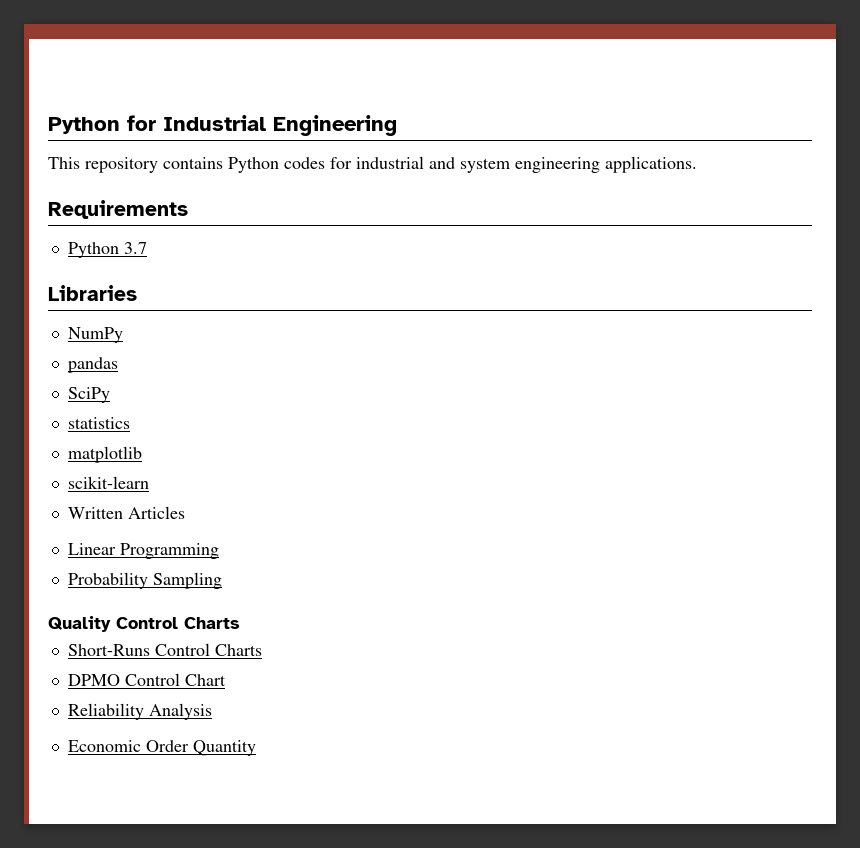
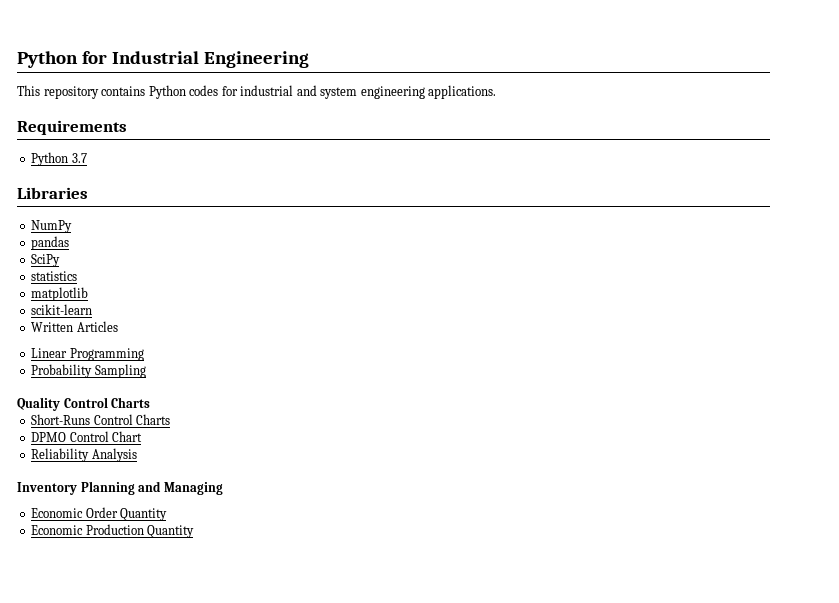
+ Inventory Planning and Managing
+ Economic Production Quantity

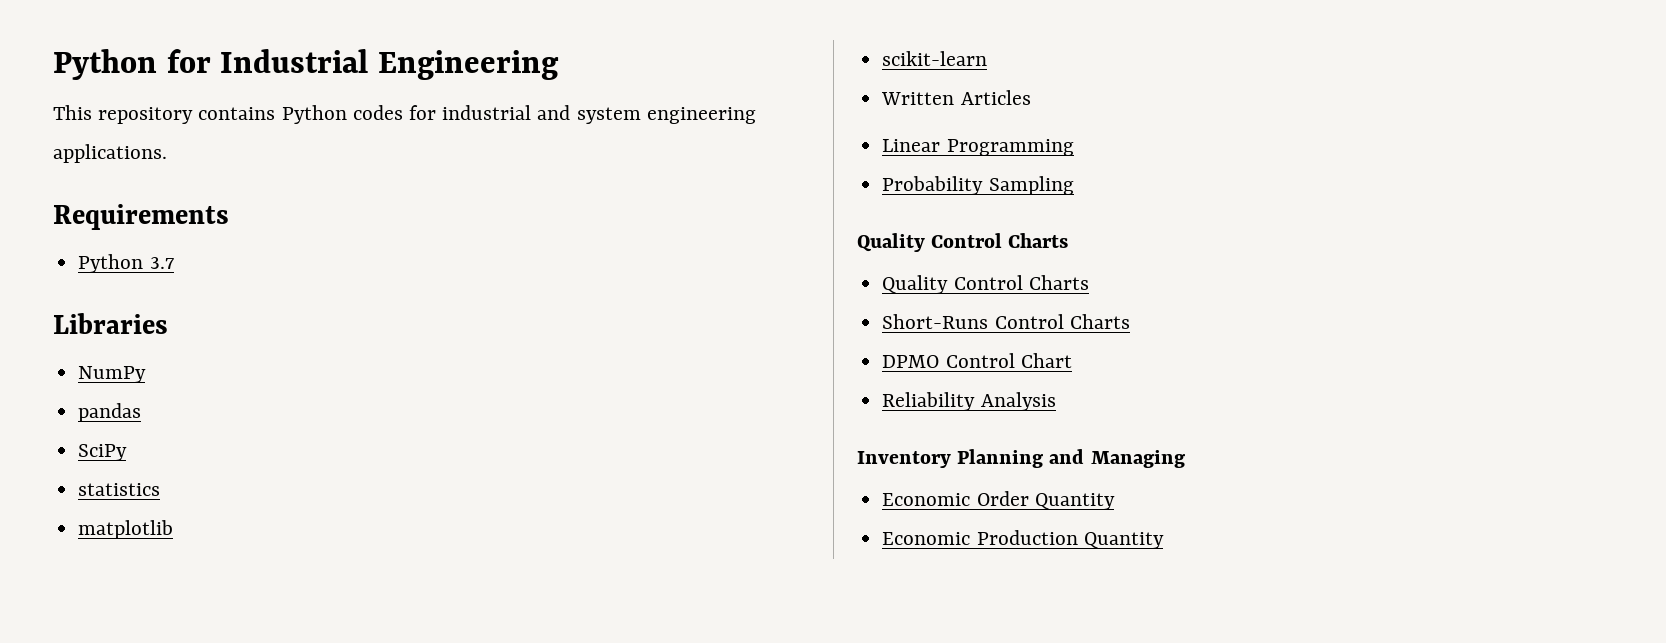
  Probability Sampling
+ Quality Control Charts

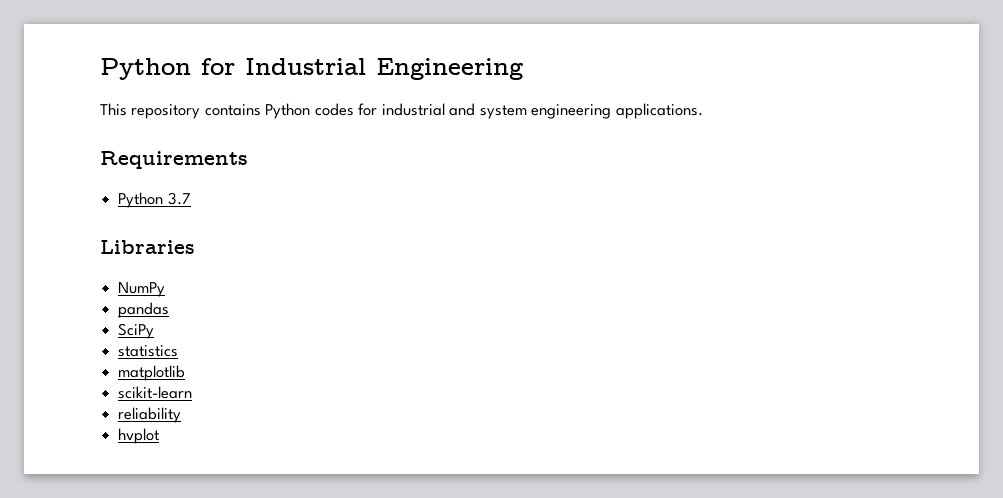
- Written Articles
- Linear Programming
- Probability Sampling
- Quality Control Charts
- Quality Control Charts
- Short-Runs Control Charts
- DPMO Control Chart
- Reliability Analysis
- Inventory Planning and Managing
- Economic Order Quantity
- Economic Production Quantity
+ reliability
+ hvplot

